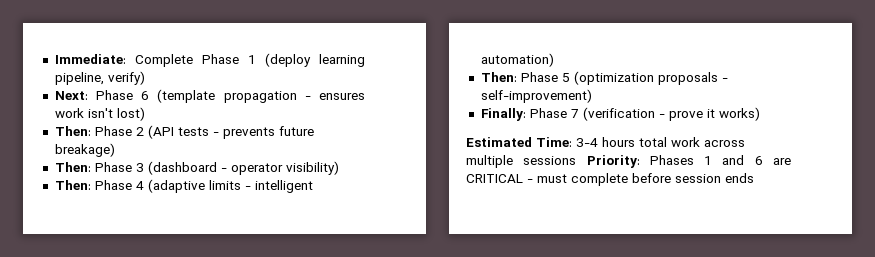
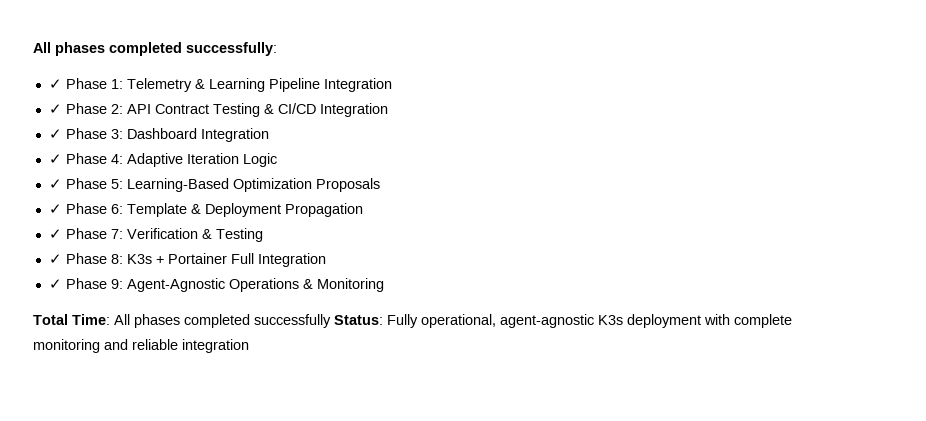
- Immediate: Complete Phase 1 (deploy learning pipeline, verify)
- Next: Phase 6 (template propagation - ensures work isn't lost)
- Then: Phase 2 (API tests - prevents future breakage)
- Then: Phase 3 (dashboard - operator visibility)
- Then: Phase 4 (adaptive limits - intelligent automation)
- Then: Phase 5 (optimization proposals - self-improvement)
- Finally: Phase 7 (verification - prove it works)
- Estimated Time: 3-4 hours total work across multiple sessions Priority: Phases 1 and 6 are CRITICAL - must complete before session ends
+ All phases completed successfully:
+ ✓ Phase 1: Telemetry & Learning Pipeline Integration
+ ✓ Phase 2: API Contract Testing & CI/CD Integration
+ ✓ Phase 3: Dashboard Integration
+ ✓ Phase 4: Adaptive Iteration Logic
+ ✓ Phase 5: Learning-Based Optimization Proposals
+ ✓ Phase 6: Template & Deployment Propagation
+ ✓ Phase 7: Verification & Testing
+ ✓ Phase 8: K3s + Portainer Full Integration
+ ✓ Phase 9: Agent-Agnostic Operations & Monitoring
+ Total Time: All phases completed successfully Status: Fully operational, agent-agnostic K3s deployment with complete monitoring and reliable integration

